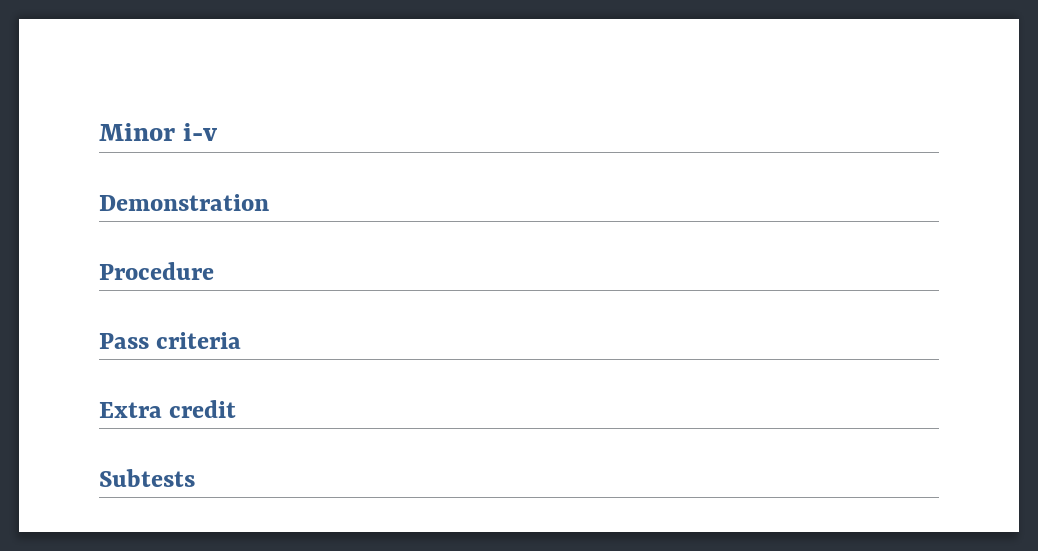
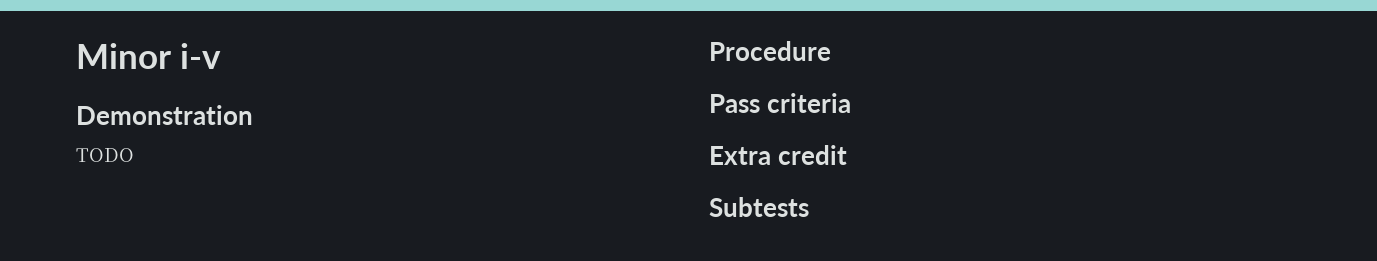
+ TODO

